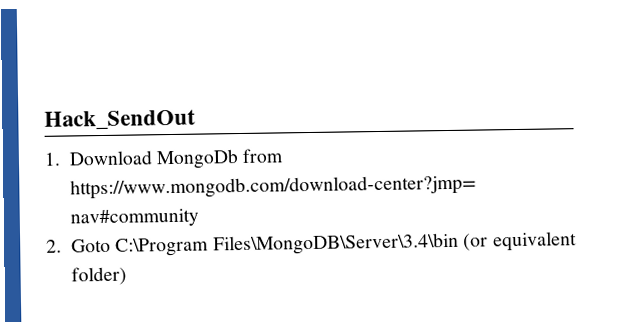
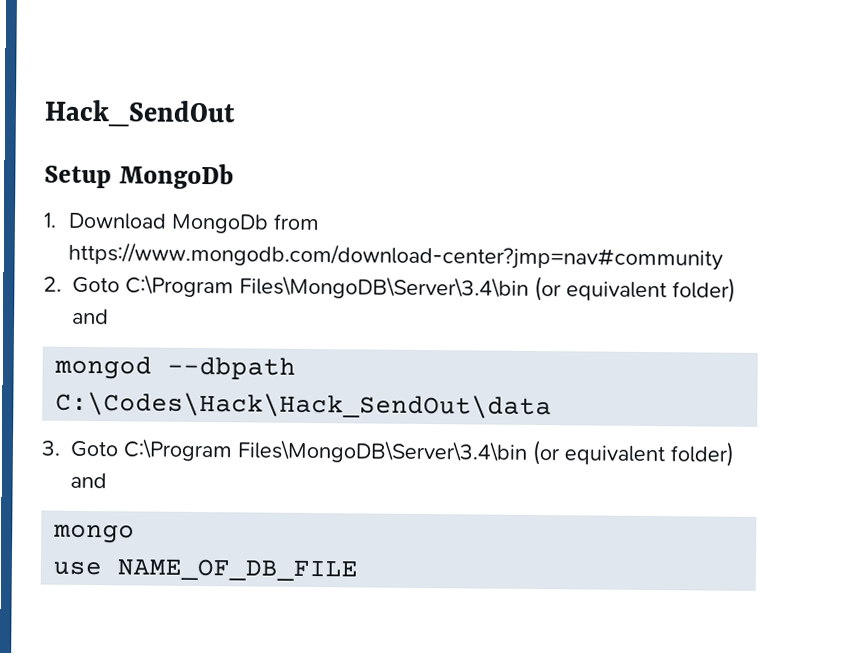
+ Setup MongoDb
- 2. Goto C:\Program Files\MongoDB\Server\3.4\bin (or equivalent folder)
+ 2. Goto C:\Program Files\MongoDB\Server\3.4\bin (or equivalent folder) and
+ mongod --dbpath C:\Codes\Hack\Hack_SendOut\data
+ 3. Goto C:\Program Files\MongoDB\Server\3.4\bin (or equivalent folder) and
+ mongo
+ use NAME_OF_DB_FILE

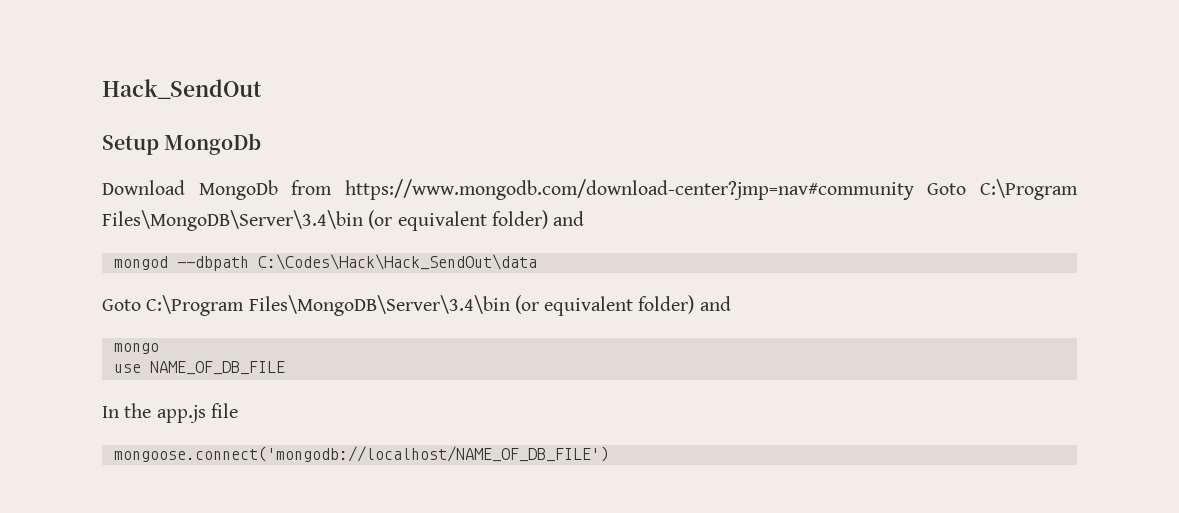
- 1. Download MongoDb from https://www.mongodb.com/download-center?jmp=nav#community
- 2. Goto C:\Program Files\MongoDB\Server\3.4\bin (or equivalent folder) and
+ Download MongoDb from https://www.mongodb.com/download-center?jmp=nav#community Goto C:\Program Files\MongoDB\Server\3.4\bin (or equivalent folder) and
  mongod --dbpath C:\Codes\Hack\Hack_SendOut\data
- 3. Goto C:\Program Files\MongoDB\Server\3.4\bin (or equivalent folder) and
+ Goto C:\Program Files\MongoDB\Server\3.4\bin (or equivalent folder) and
+ In the app.js file
+ mongoose.connect('mongodb://localhost/NAME_OF_DB_FILE')

